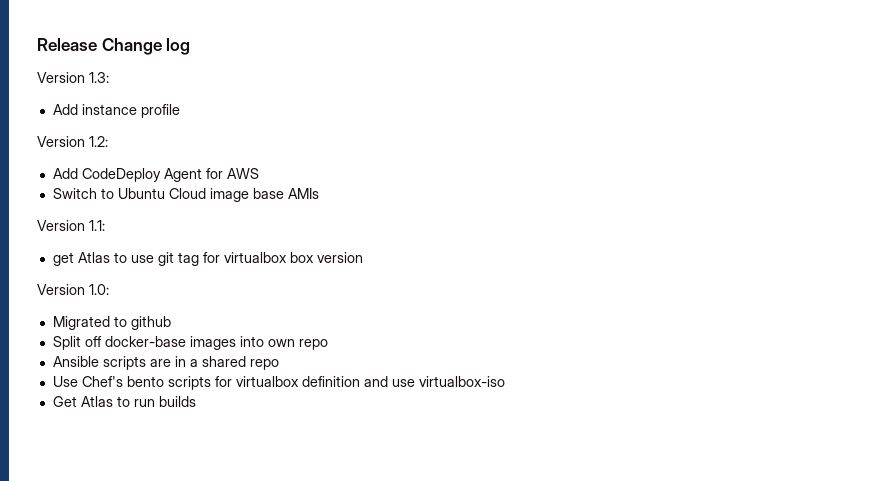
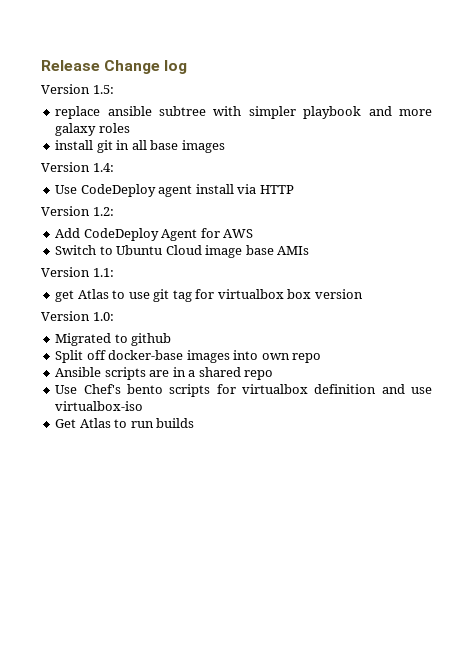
- Version 1.3:
- Add instance profile
+ Version 1.5:
+ replace ansible subtree with simpler playbook and more galaxy roles
+ install git in all base images
+ Version 1.4:
+ Use CodeDeploy agent install via HTTP

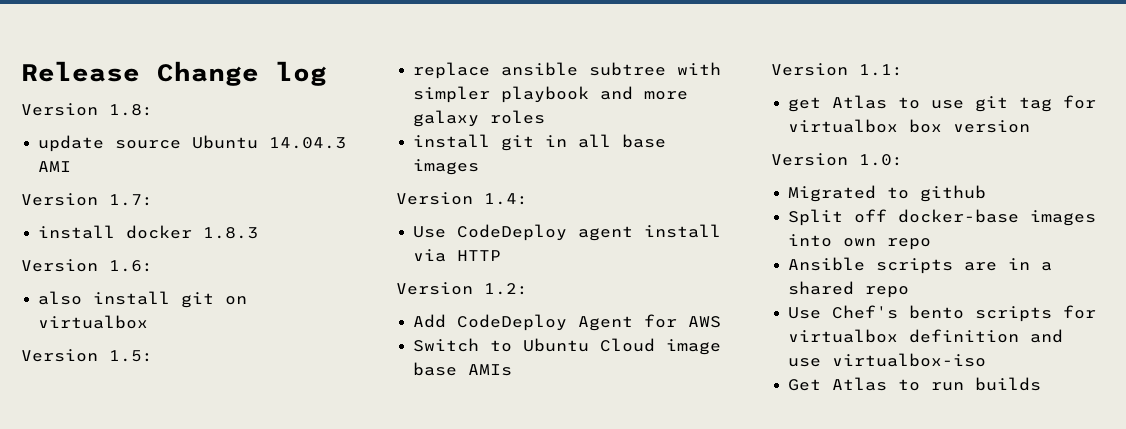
+ Version 1.8:
+ update source Ubuntu 14.04.3 AMI
+ Version 1.7:
+ install docker 1.8.3
+ Version 1.6:
+ also install git on virtualbox

